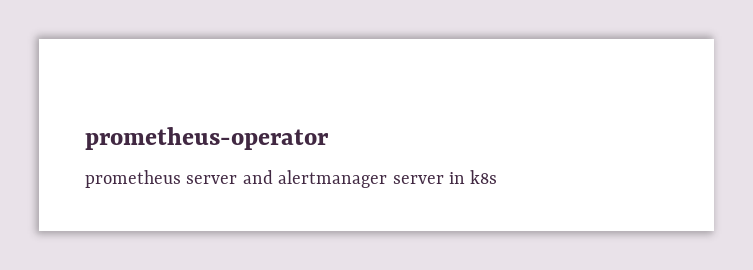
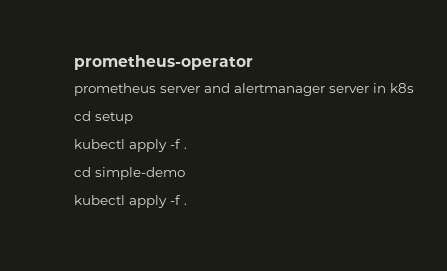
+ cd setup
+ kubectl apply -f .
+ cd simple-demo
+ kubectl apply -f .

